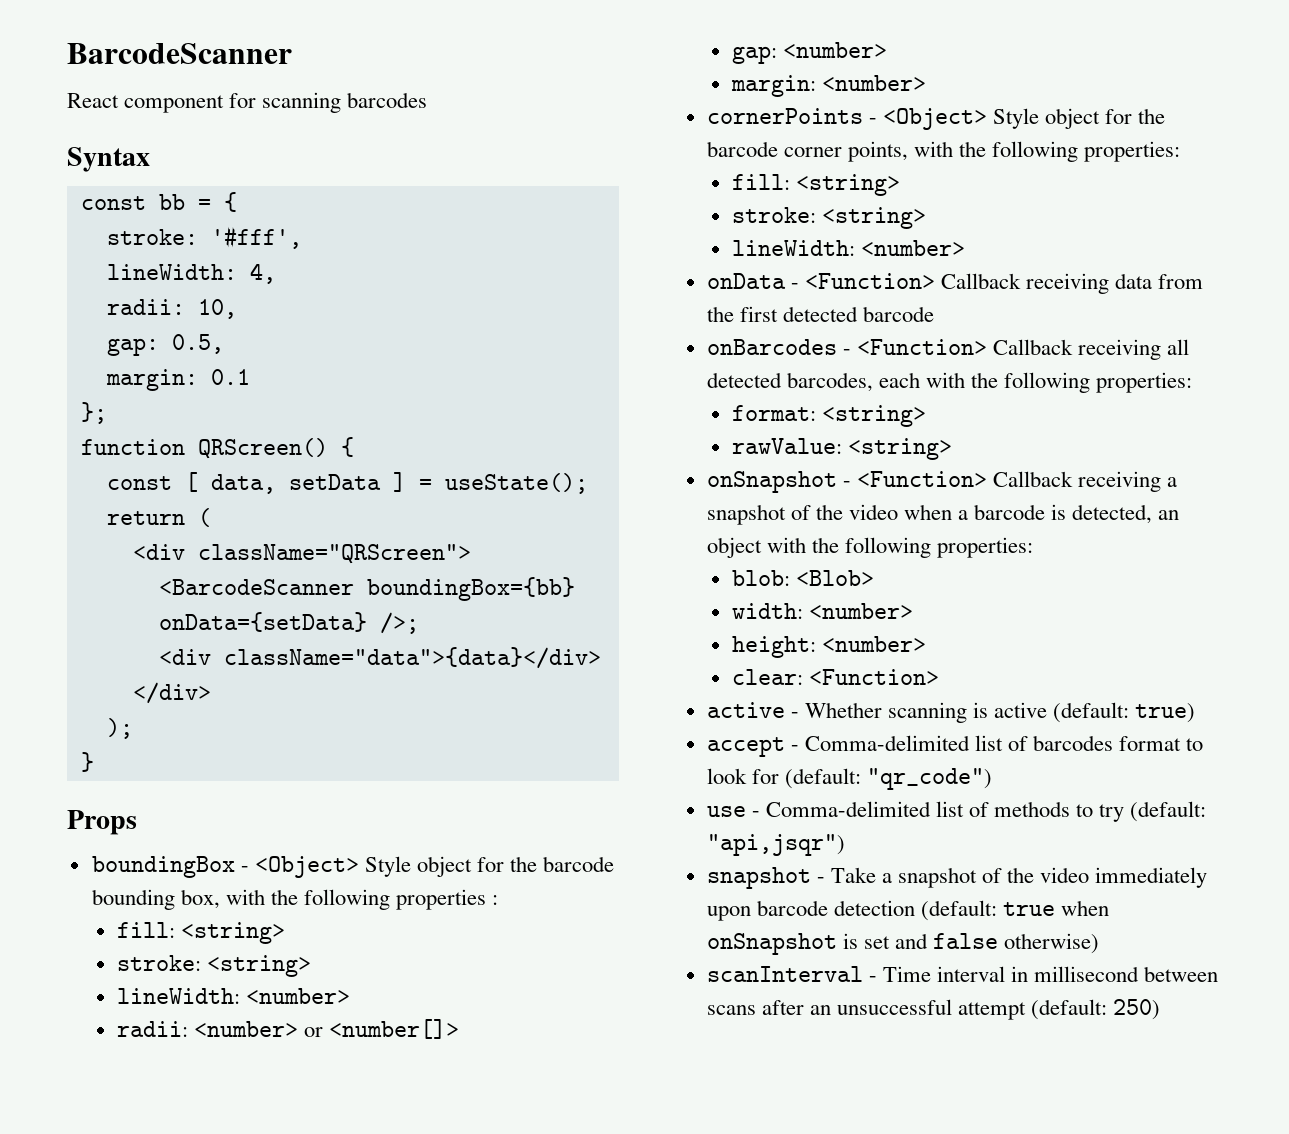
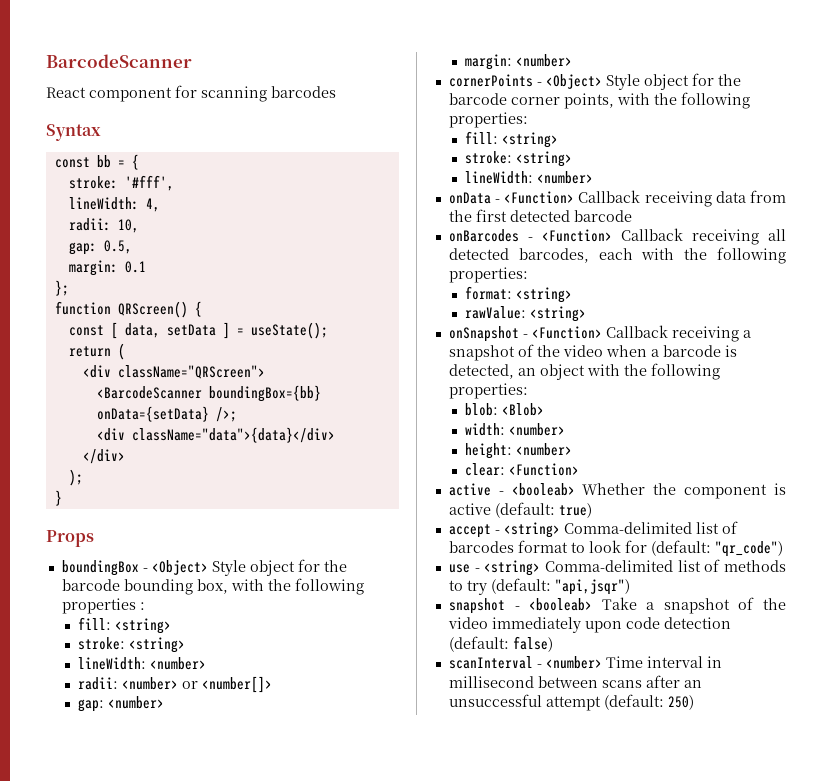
- active - Whether scanning is active (default: true)
+ active - <booleab> Whether the component is active (default: true)
- accept - Comma-delimited list of barcodes format to look for (default: "qr_code")
+ accept - <string> Comma-delimited list of barcodes format to look for (default: "qr_code")
- use - Comma-delimited list of methods to try (default: "api,jsqr")
+ use - <string> Comma-delimited list of methods to try (default: "api,jsqr")
- snapshot - Take a snapshot of the video immediately upon barcode detection (default: true when onSnapshot is set and false otherwise)
+ snapshot - <booleab> Take a snapshot of the video immediately upon code detection (default: false)
- scanInterval - Time interval in millisecond between scans after an unsuccessful attempt (default: 250)
+ scanInterval - <number> Time interval in millisecond between scans after an unsuccessful attempt (default: 250)

